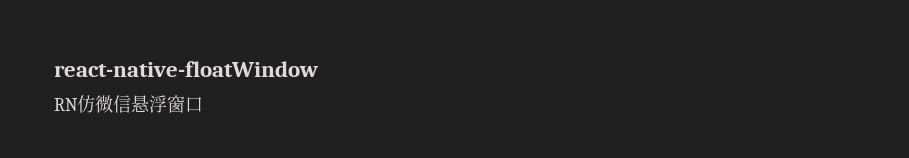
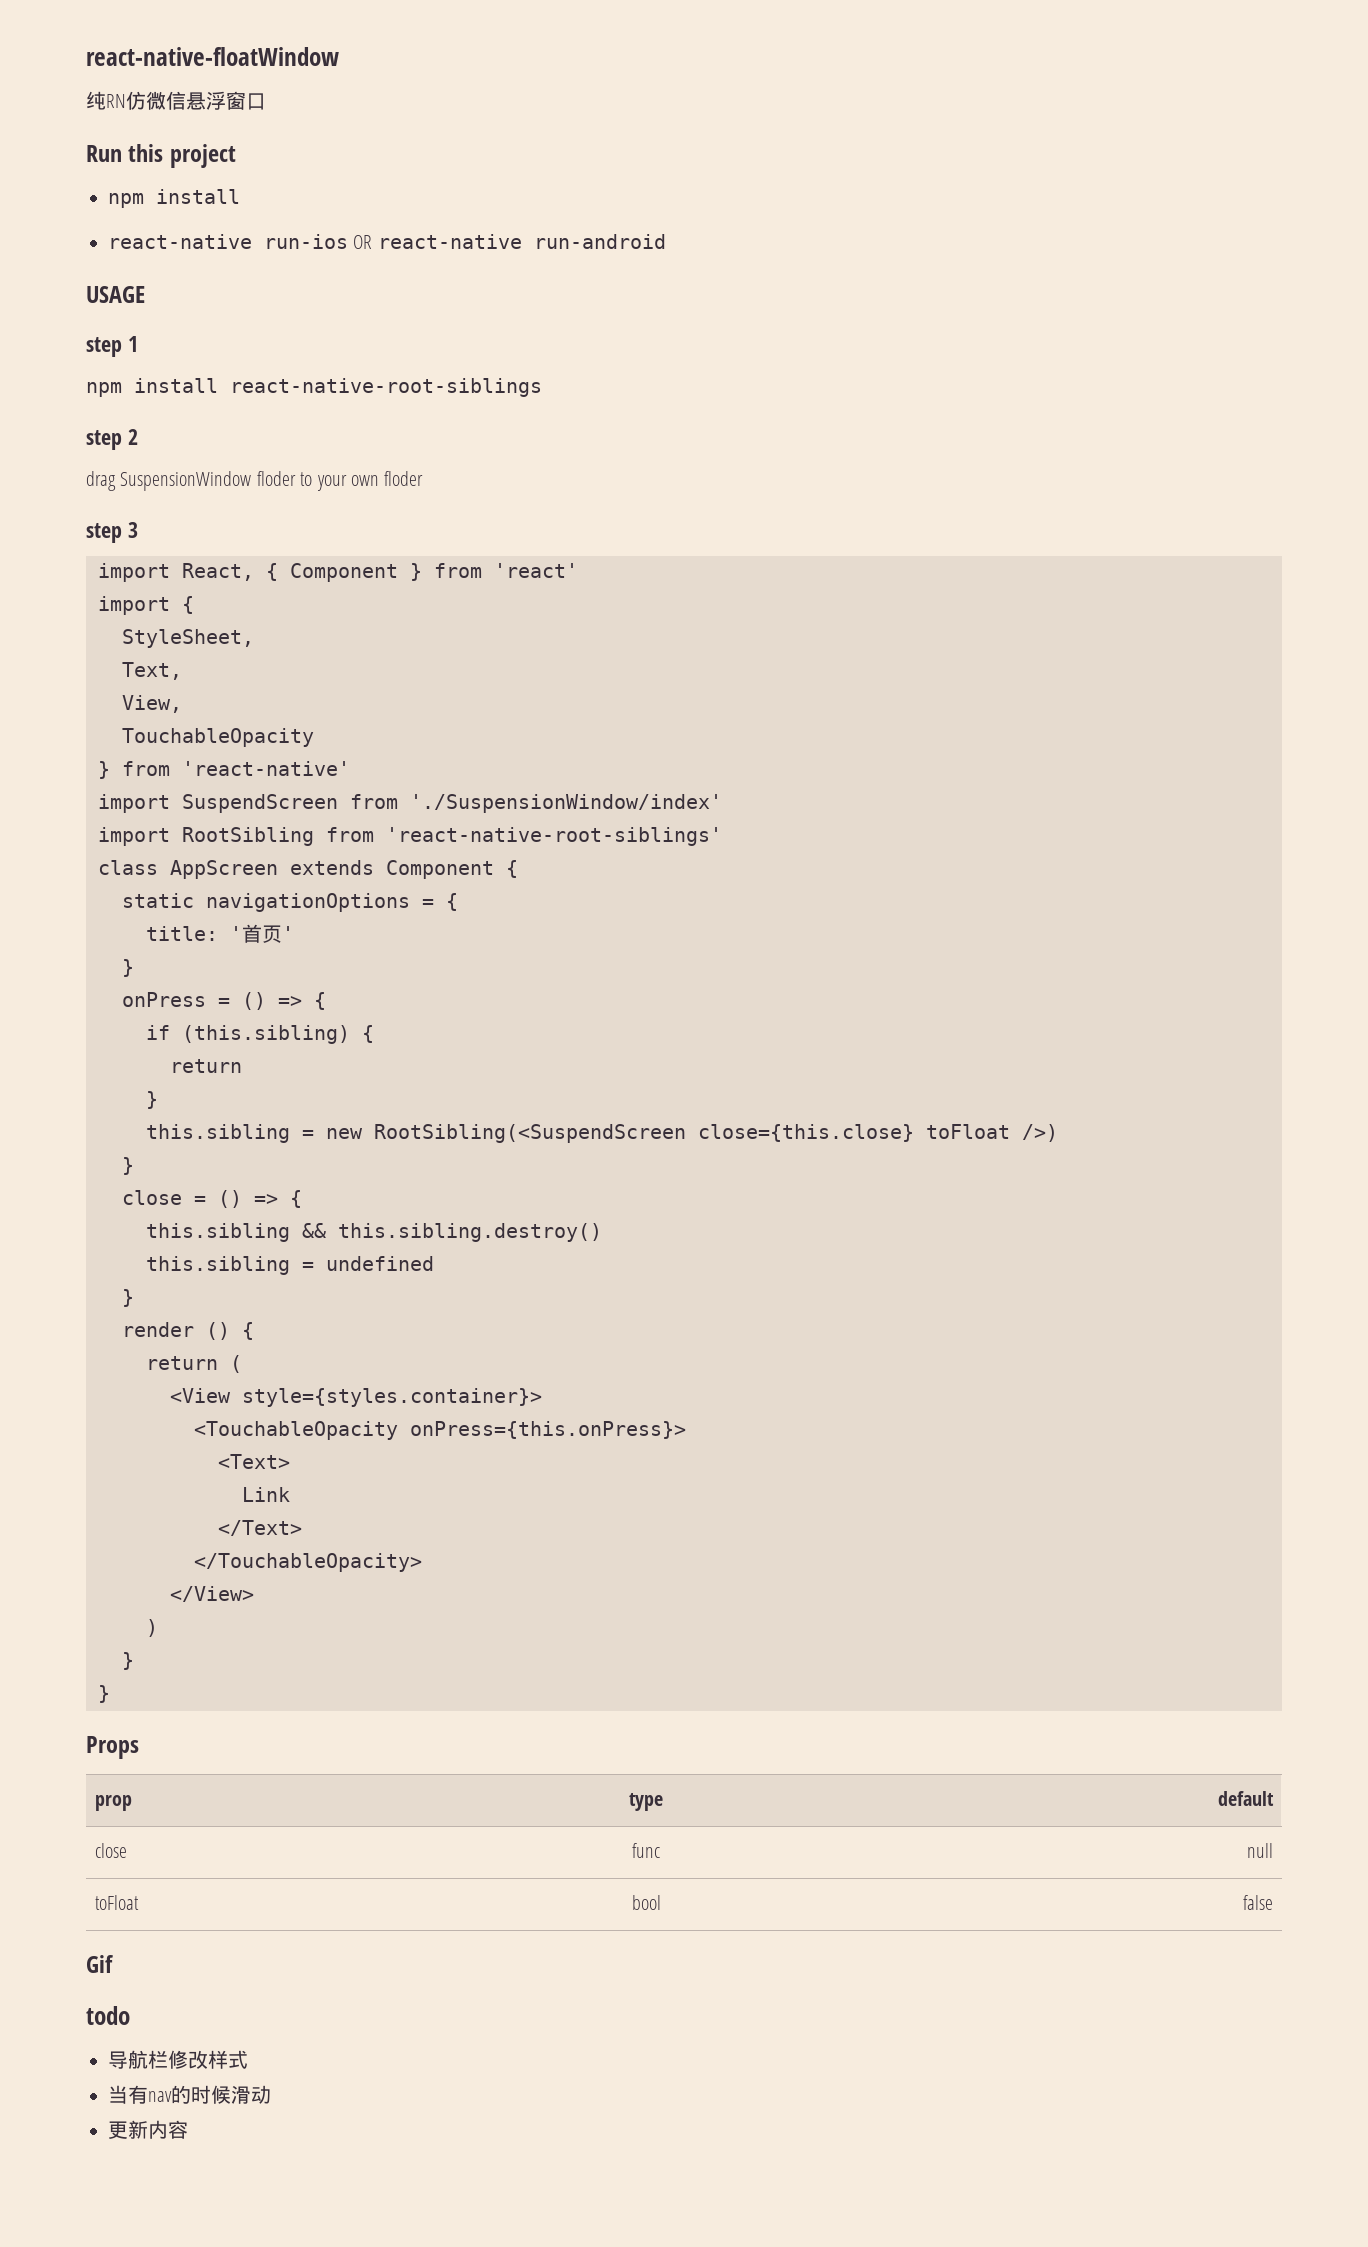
- RN仿微信悬浮窗口
+ 纯RN仿微信悬浮窗口
+ Run this project
+ npm install
+ react-native run-ios OR react-native run-android
+ USAGE
+ step 1
+ npm install react-native-root-siblings
+ step 2
+ drag SuspensionWindow floder to your own floder
+ step 3
+ import React, { Component } from 'react'
+ import {
+ StyleSheet,
+ Text,
+ View,
+ TouchableOpacity
+ } from 'react-native'
+ import SuspendScreen from './SuspensionWindow/index'
+ import RootSibling from 'react-native-root-siblings'
+ class AppScreen extends Component {
+ static navigationOptions = {
+ title: '首页'
+ }
+ onPress = () => {
+ if (this.sibling) {
+ return
+ }
+ this.sibling = new RootSibling(<SuspendScreen close={this.close} toFloat />)
+ }
+ close = () => {
+ this.sibling && this.sibling.destroy()
+ this.sibling = undefined
+ }
+ render () {
+ return (
+ <View style={styles.container}>
+ <TouchableOpacity onPress={this.onPress}>
+ <Text>
+ Link
+ </Text>
+ </TouchableOpacity>
+ </View>
+ )
+ }
+ }
+ Props
+ prop | type | default
+ close | func | null
+ toFloat | bool | false
+ Gif
+ todo
+ 导航栏修改样式
+ 当有nav的时候滑动
+ 更新内容

